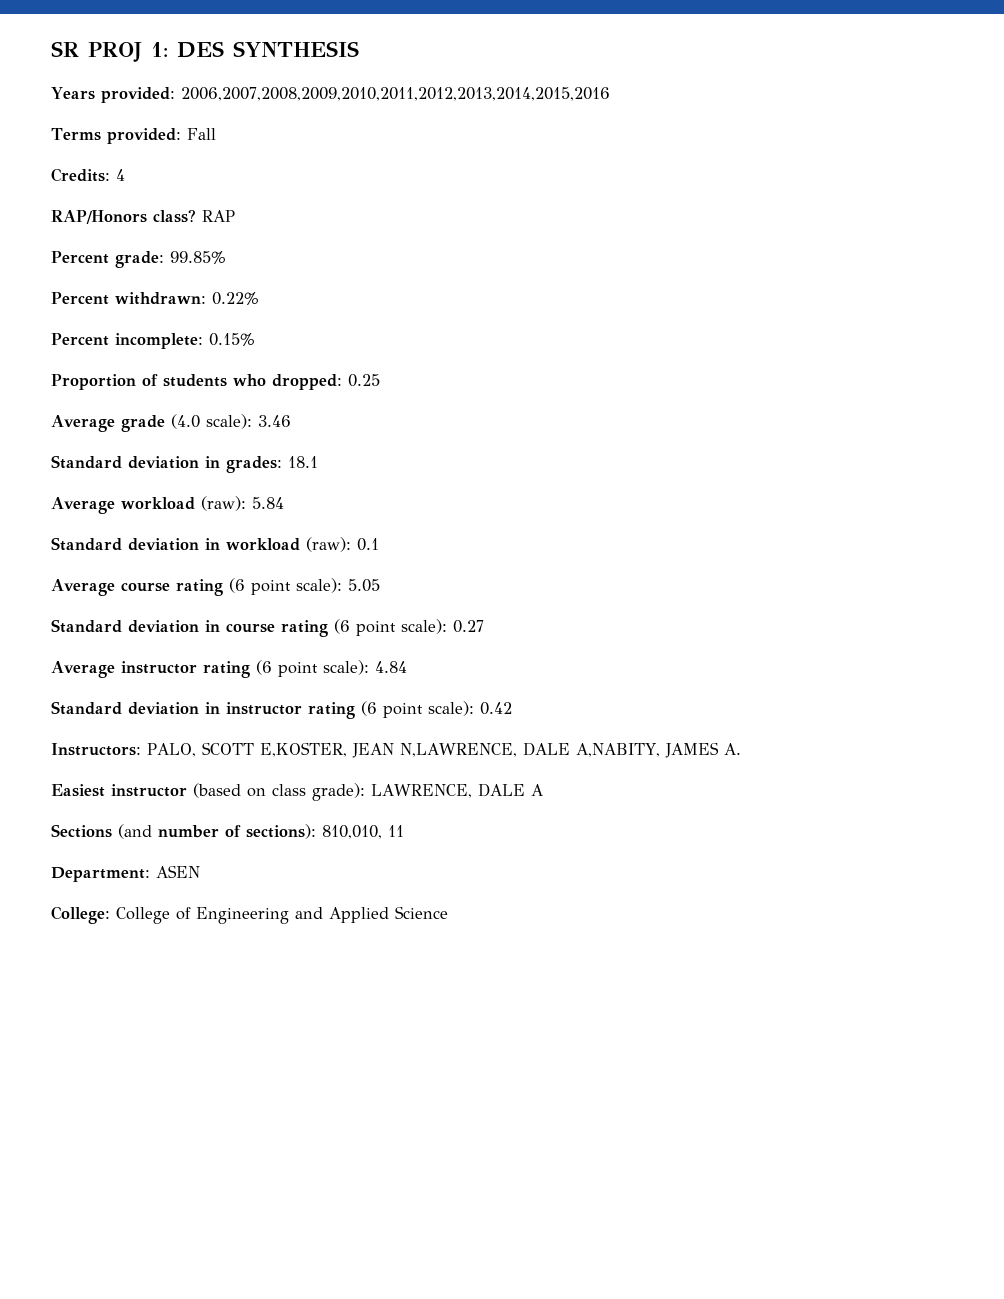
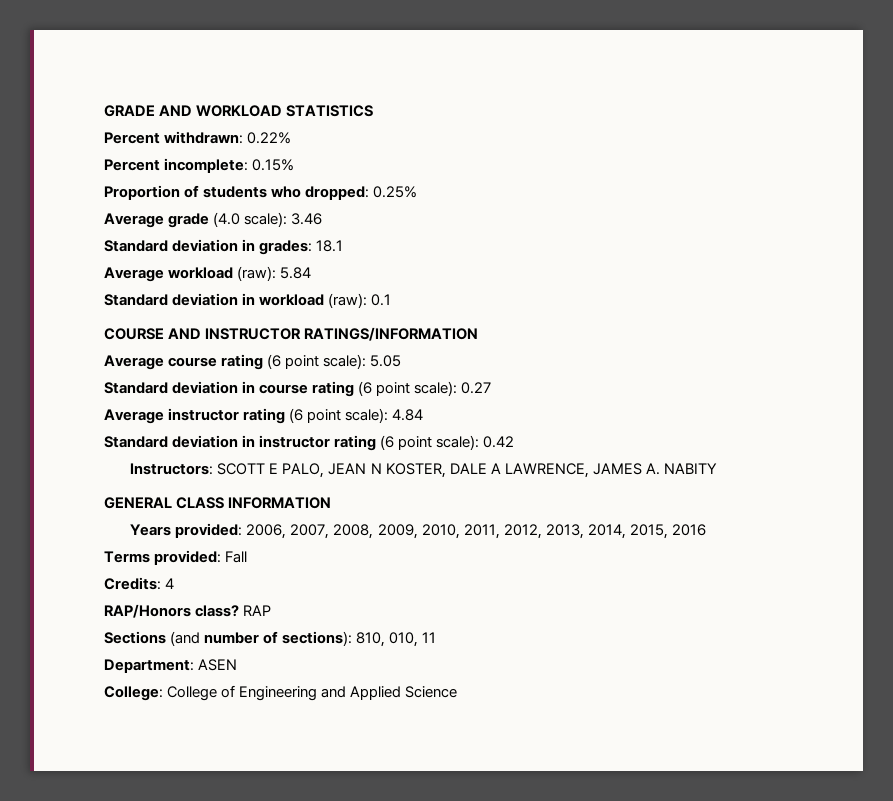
- SR PROJ 1: DES SYNTHESIS
- Years provided: 2006,2007,2008,2009,2010,2011,2012,2013,2014,2015,2016
- Terms provided: Fall
- Credits: 4
- RAP/Honors class? RAP
- Percent grade: 99.85%
+ GRADE AND WORKLOAD STATISTICS
- Proportion of students who dropped: 0.25
+ Proportion of students who dropped: 0.25%
+ COURSE AND INSTRUCTOR RATINGS/INFORMATION
- Instructors: PALO, SCOTT E,KOSTER, JEAN N,LAWRENCE, DALE A,NABITY, JAMES A.
- Easiest instructor (based on class grade): LAWRENCE, DALE A
+ Instructors: SCOTT E PALO, JEAN N KOSTER, DALE A LAWRENCE, JAMES A. NABITY
+ GENERAL CLASS INFORMATION
+ Years provided: 2006, 2007, 2008, 2009, 2010, 2011, 2012, 2013, 2014, 2015, 2016
+ Terms provided: Fall
+ Credits: 4
+ RAP/Honors class? RAP
- Sections (and number of sections): 810,010, 11
+ Sections (and number of sections): 810, 010, 11

